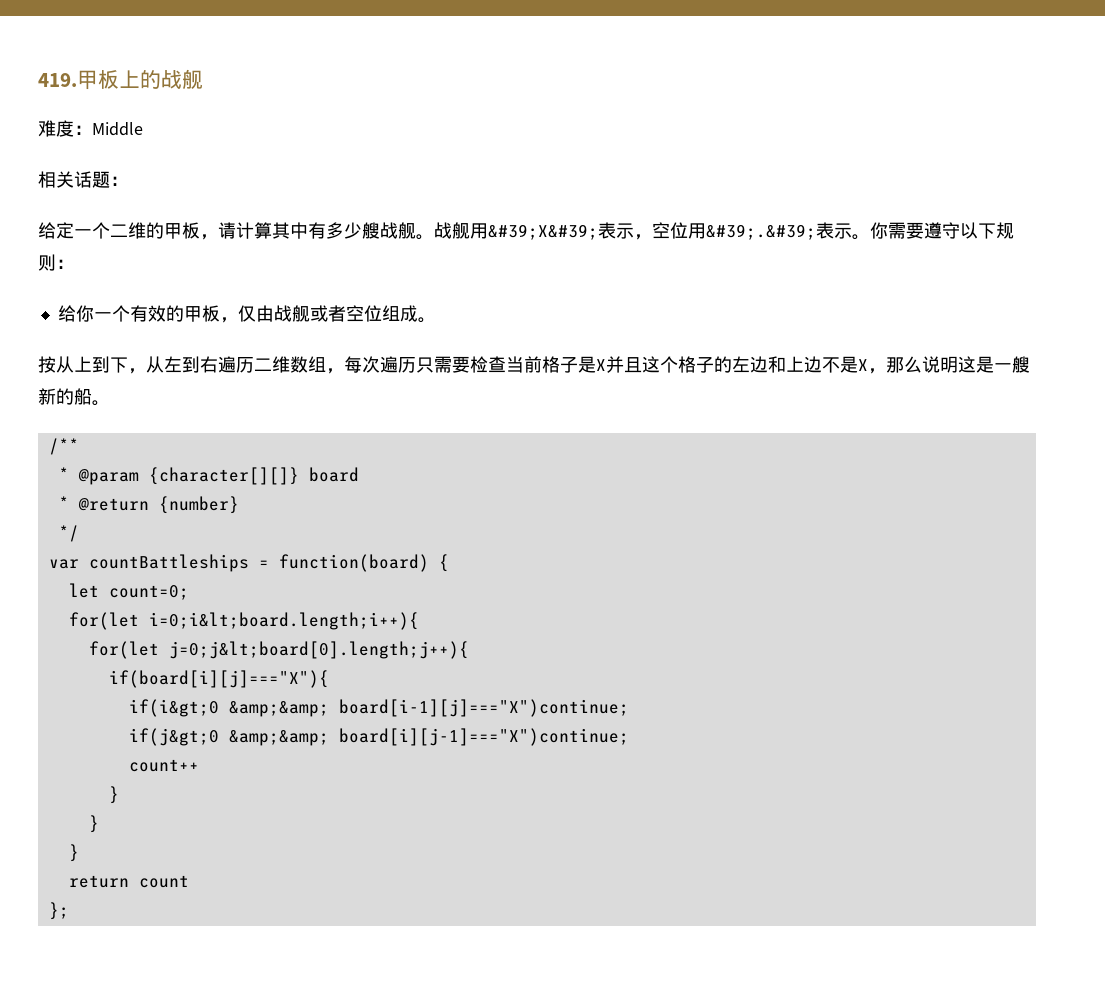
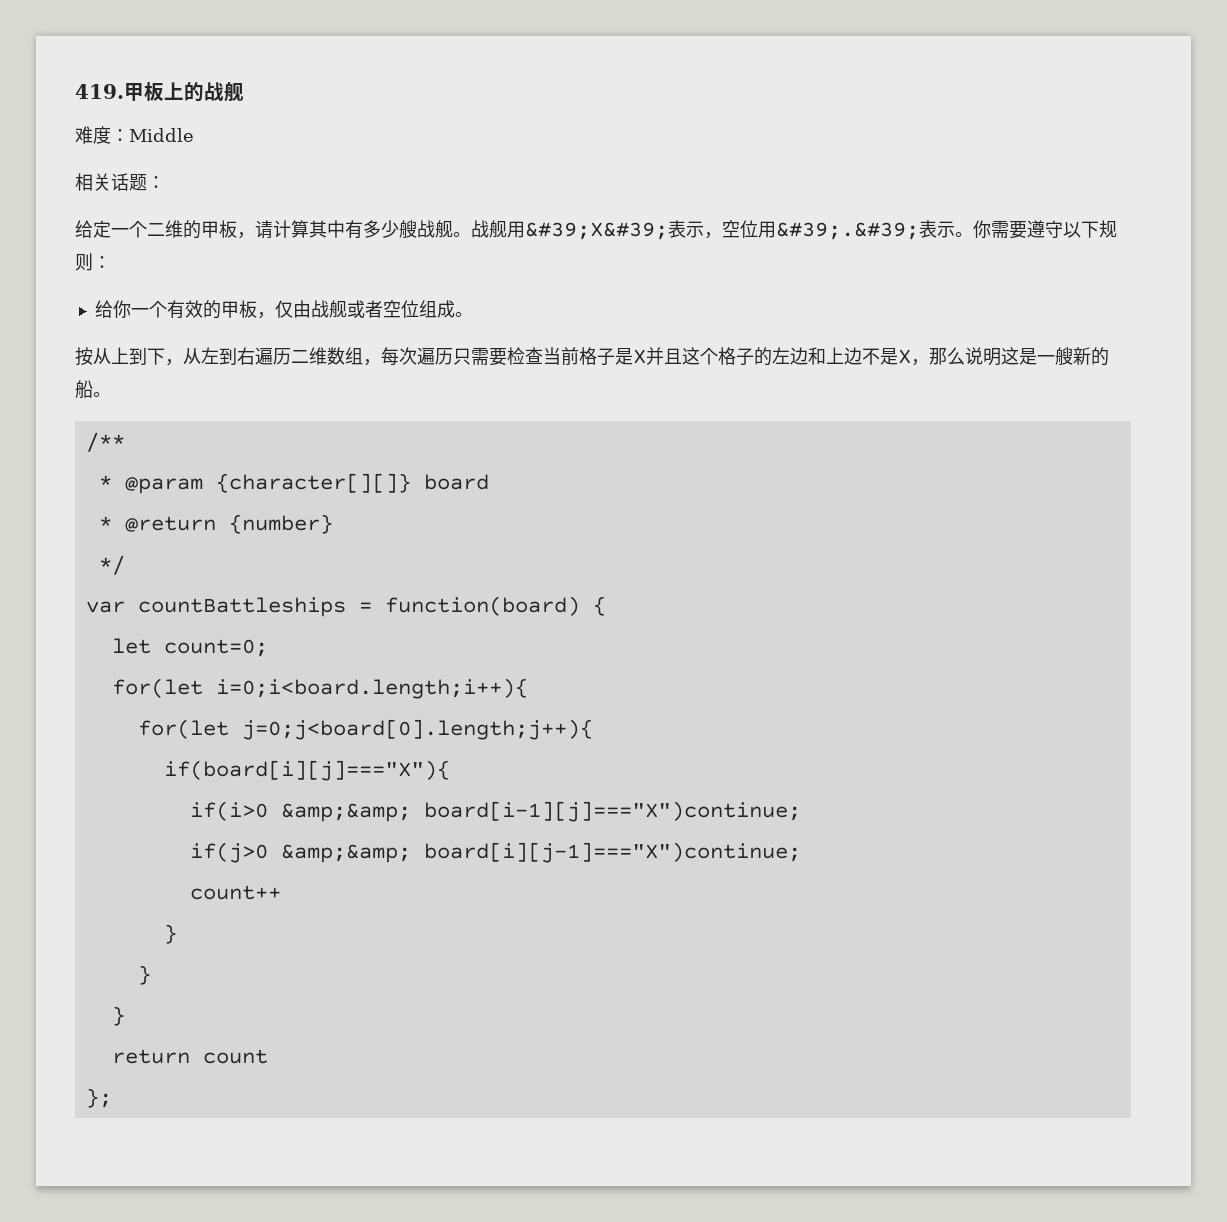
- for(let i=0;i&lt;board.length;i++){
- for(let j=0;j&lt;board[0].length;j++){
+ for(let i=0;i<board.length;i++){
+ for(let j=0;j<board[0].length;j++){
- if(i&gt;0 &amp;&amp; board[i-1][j]==="X")continue;
+ if(i>0 &amp;&amp; board[i-1][j]==="X")continue;
- if(j&gt;0 &amp;&amp; board[i][j-1]==="X")continue;
+ if(j>0 &amp;&amp; board[i][j-1]==="X")continue;

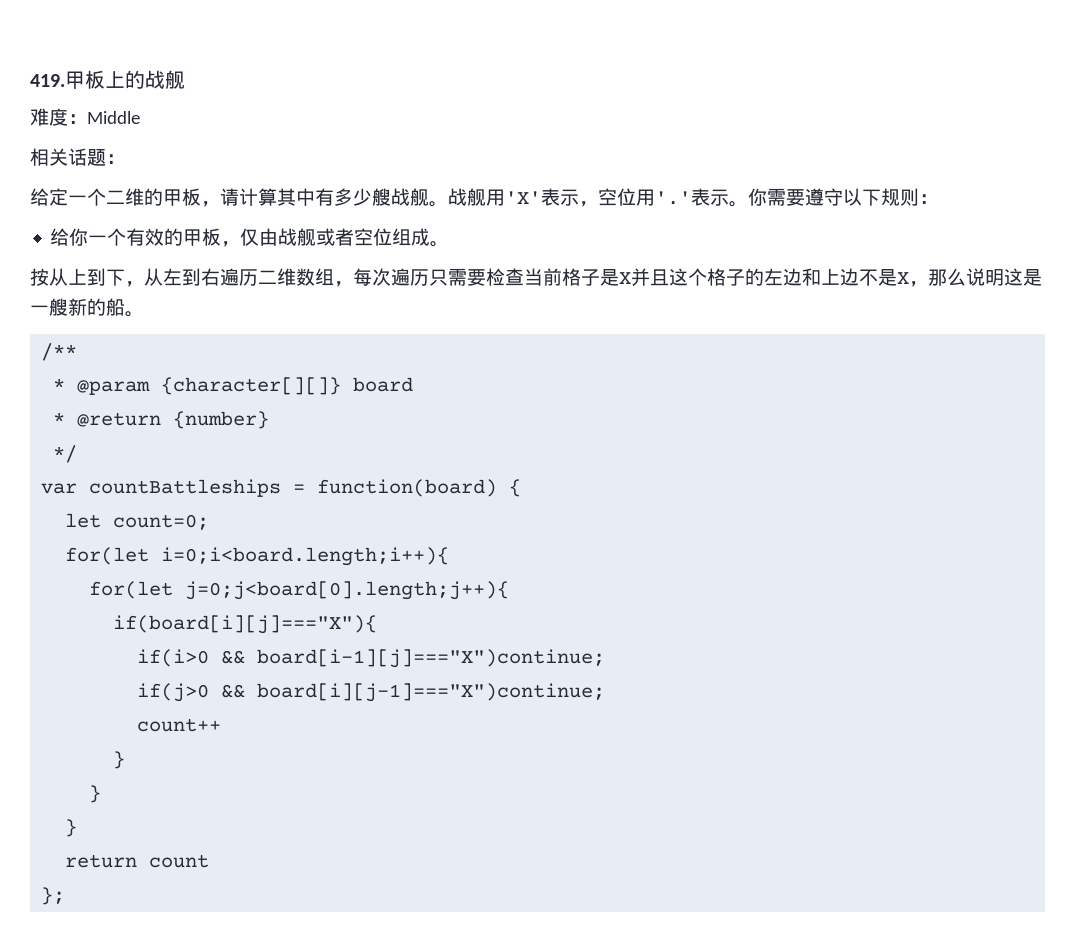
- 战舰用&#39;X&#39;表示，空位用&#39;.&#39;表示。
+ 战舰用'X'表示，空位用'.'表示。
- if(i>0 &amp;&amp; board[i-1][j]==="X")continue;
+ if(i>0 && board[i-1][j]==="X")continue;
- if(j>0 &amp;&amp; board[i][j-1]==="X")continue;
+ if(j>0 && board[i][j-1]==="X")continue;

